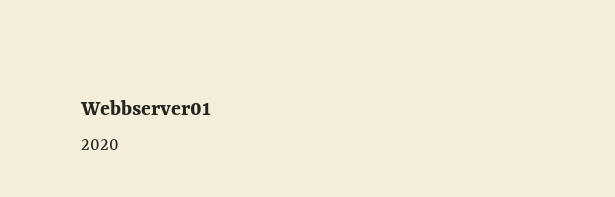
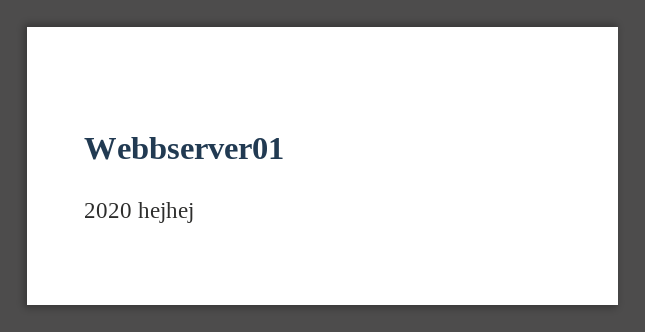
- 2020
+ 2020 hejhej

